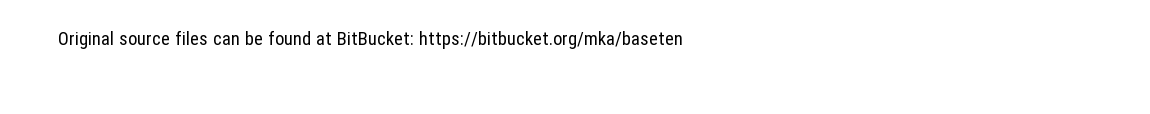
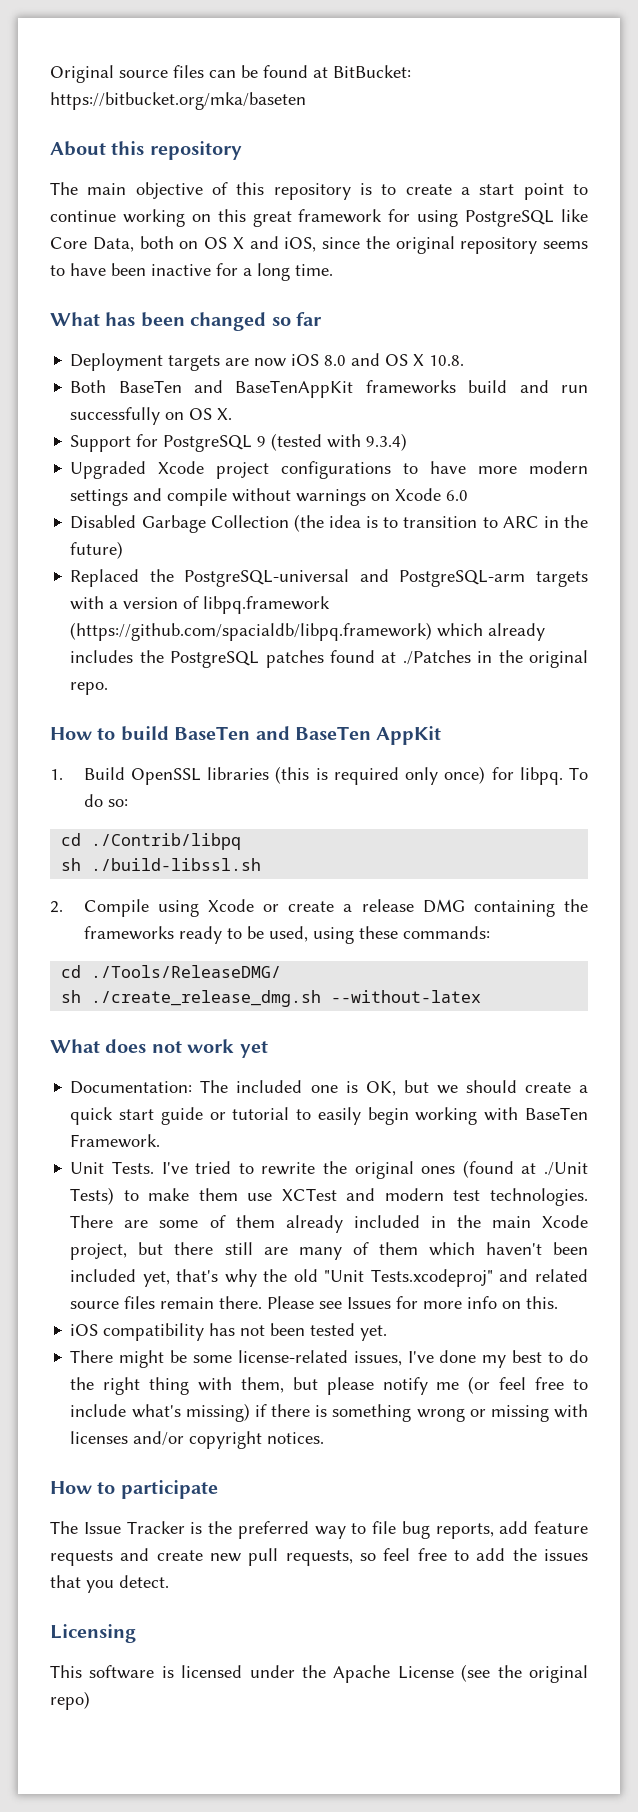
+ About this repository
+ The main objective of this repository is to create a start point to continue working on this great framework for using PostgreSQL like Core Data, both on OS X and iOS, since the original repository seems to have been inactive for a long time.
+ What has been changed so far
+ Deployment targets are now iOS 8.0 and OS X 10.8.
+ Both BaseTen and BaseTenAppKit frameworks build and run successfully on OS X.
+ Support for PostgreSQL 9 (tested with 9.3.4)
+ Upgraded Xcode project configurations to have more modern settings and compile without warnings on Xcode 6.0
+ Disabled Garbage Collection (the idea is to transition to ARC in the future)
+ Replaced the PostgreSQL-universal and PostgreSQL-arm targets with a version of libpq.framework (https://github.com/spacialdb/libpq.framework) which already includes the PostgreSQL patches found at ./Patches in the original repo.
+ How to build BaseTen and BaseTen AppKit
+ 1. Build OpenSSL libraries (this is required only once) for libpq. To do so:
+ cd ./Contrib/libpq
+ sh ./build-libssl.sh
+ 2. Compile using Xcode or create a release DMG containing the frameworks ready to be used, using these commands:
+ cd ./Tools/ReleaseDMG/
+ sh ./create_release_dmg.sh --without-latex
+ What does not work yet
+ Documentation: The included one is OK, but we should create a quick start guide or tutorial to easily begin working with BaseTen Framework.
+ Unit Tests. I've tried to rewrite the original ones (found at ./Unit Tests) to make them use XCTest and modern test technologies. There are some of them already included in the main Xcode project, but there still are many of them which haven't been included yet, that's why the old "Unit Tests.xcodeproj" and related source files remain there. Please see Issues for more info on this.
+ iOS compatibility has not been tested yet.
+ There might be some license-related issues, I've done my best to do the right thing with them, but please notify me (or feel free to include what's missing) if there is something wrong or missing with licenses and/or copyright notices.
+ How to participate
+ The Issue Tracker is the preferred way to file bug reports, add feature requests and create new pull requests, so feel free to add the issues that you detect.
+ Licensing
+ This software is licensed under the Apache License (see the original repo)

